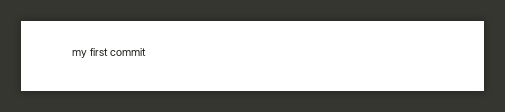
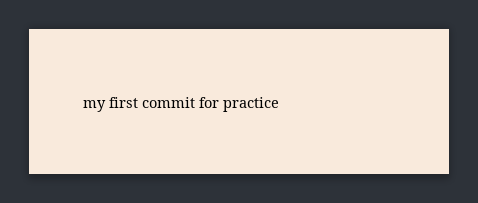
- my first commit
+ my first commit for practice

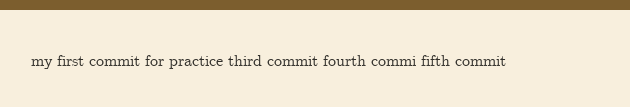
- my first commit for practice
+ my first commit for practice third commit fourth commi fifth commit

